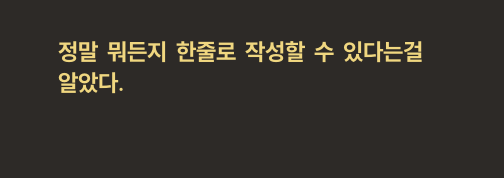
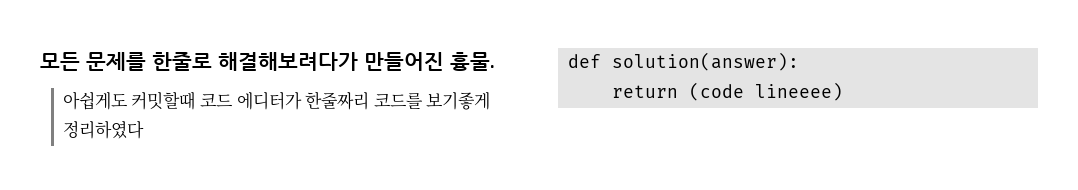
- 정말 뭐든지 한줄로 작성할 수 있다는걸 알았다.
+ 모든 문제를 한줄로 해결해보려다가 만들어진 흉물.
+ 아쉽게도 커밋할때 코드 에디터가 한줄짜리 코드를 보기좋게 정리하였다
+ def solution(answer):
+ return (code lineeee)

